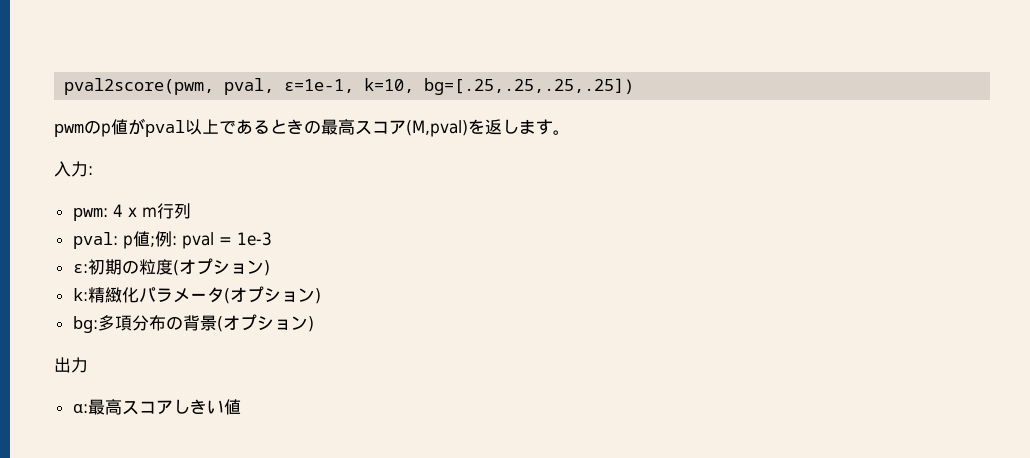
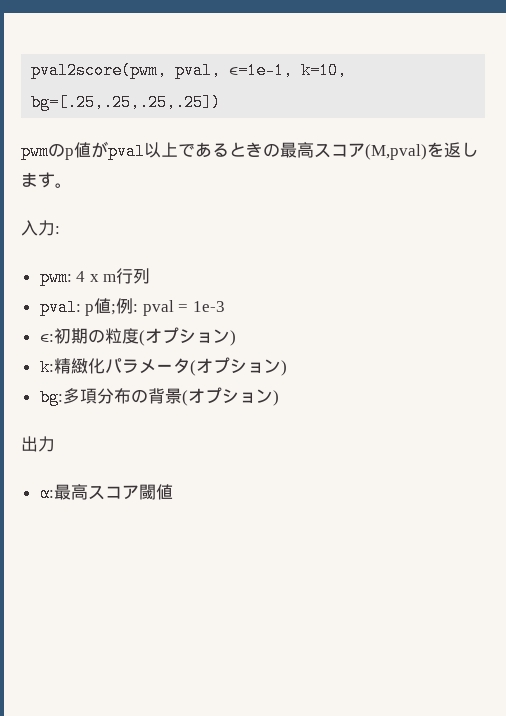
- α:最高スコアしきい値
+ α:最高スコア閾値

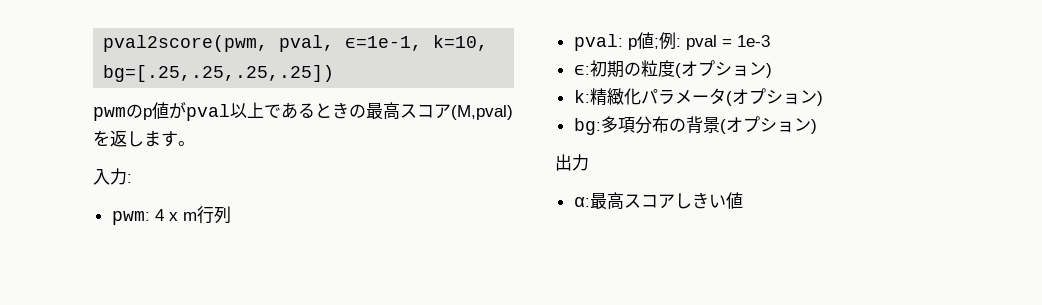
- α:最高スコア閾値
+ α:最高スコアしきい値

